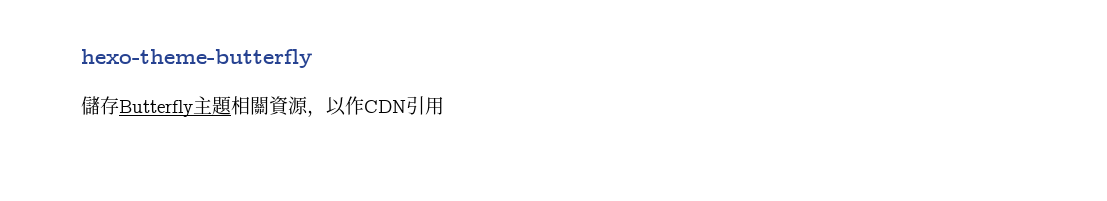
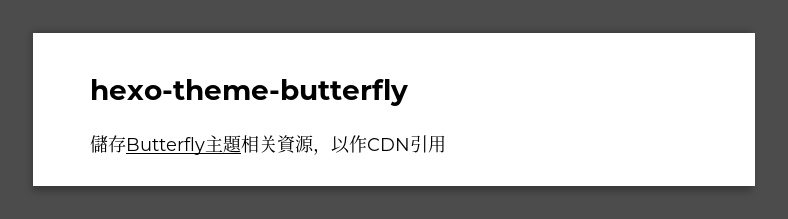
- 儲存Butterfly主題相關資源，以作CDN引用
+ 儲存Butterfly主題相关資源，以作CDN引用

